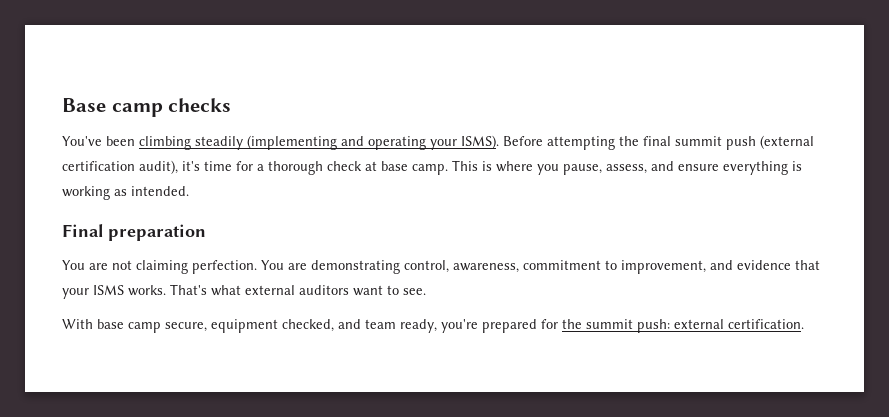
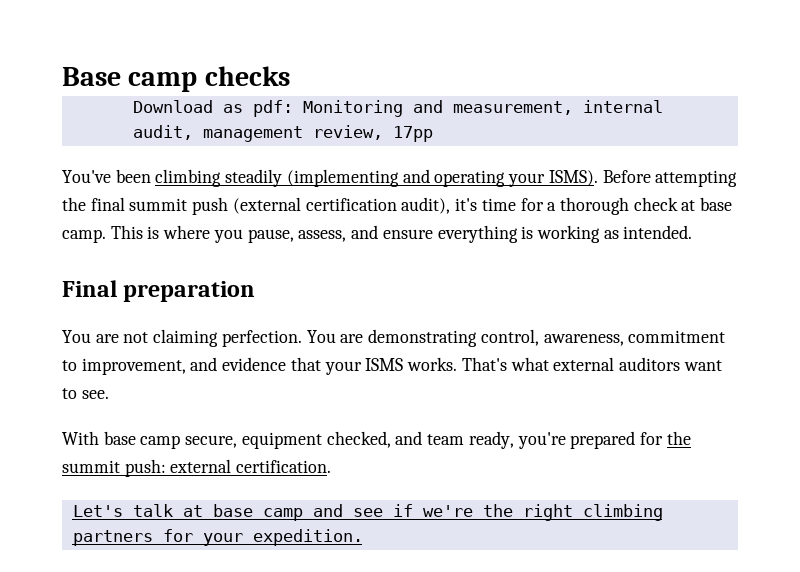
+ Download as pdf: Monitoring and measurement, internal audit, management review, 17pp
+ Let's talk at base camp and see if we're the right climbing partners for your expedition.

